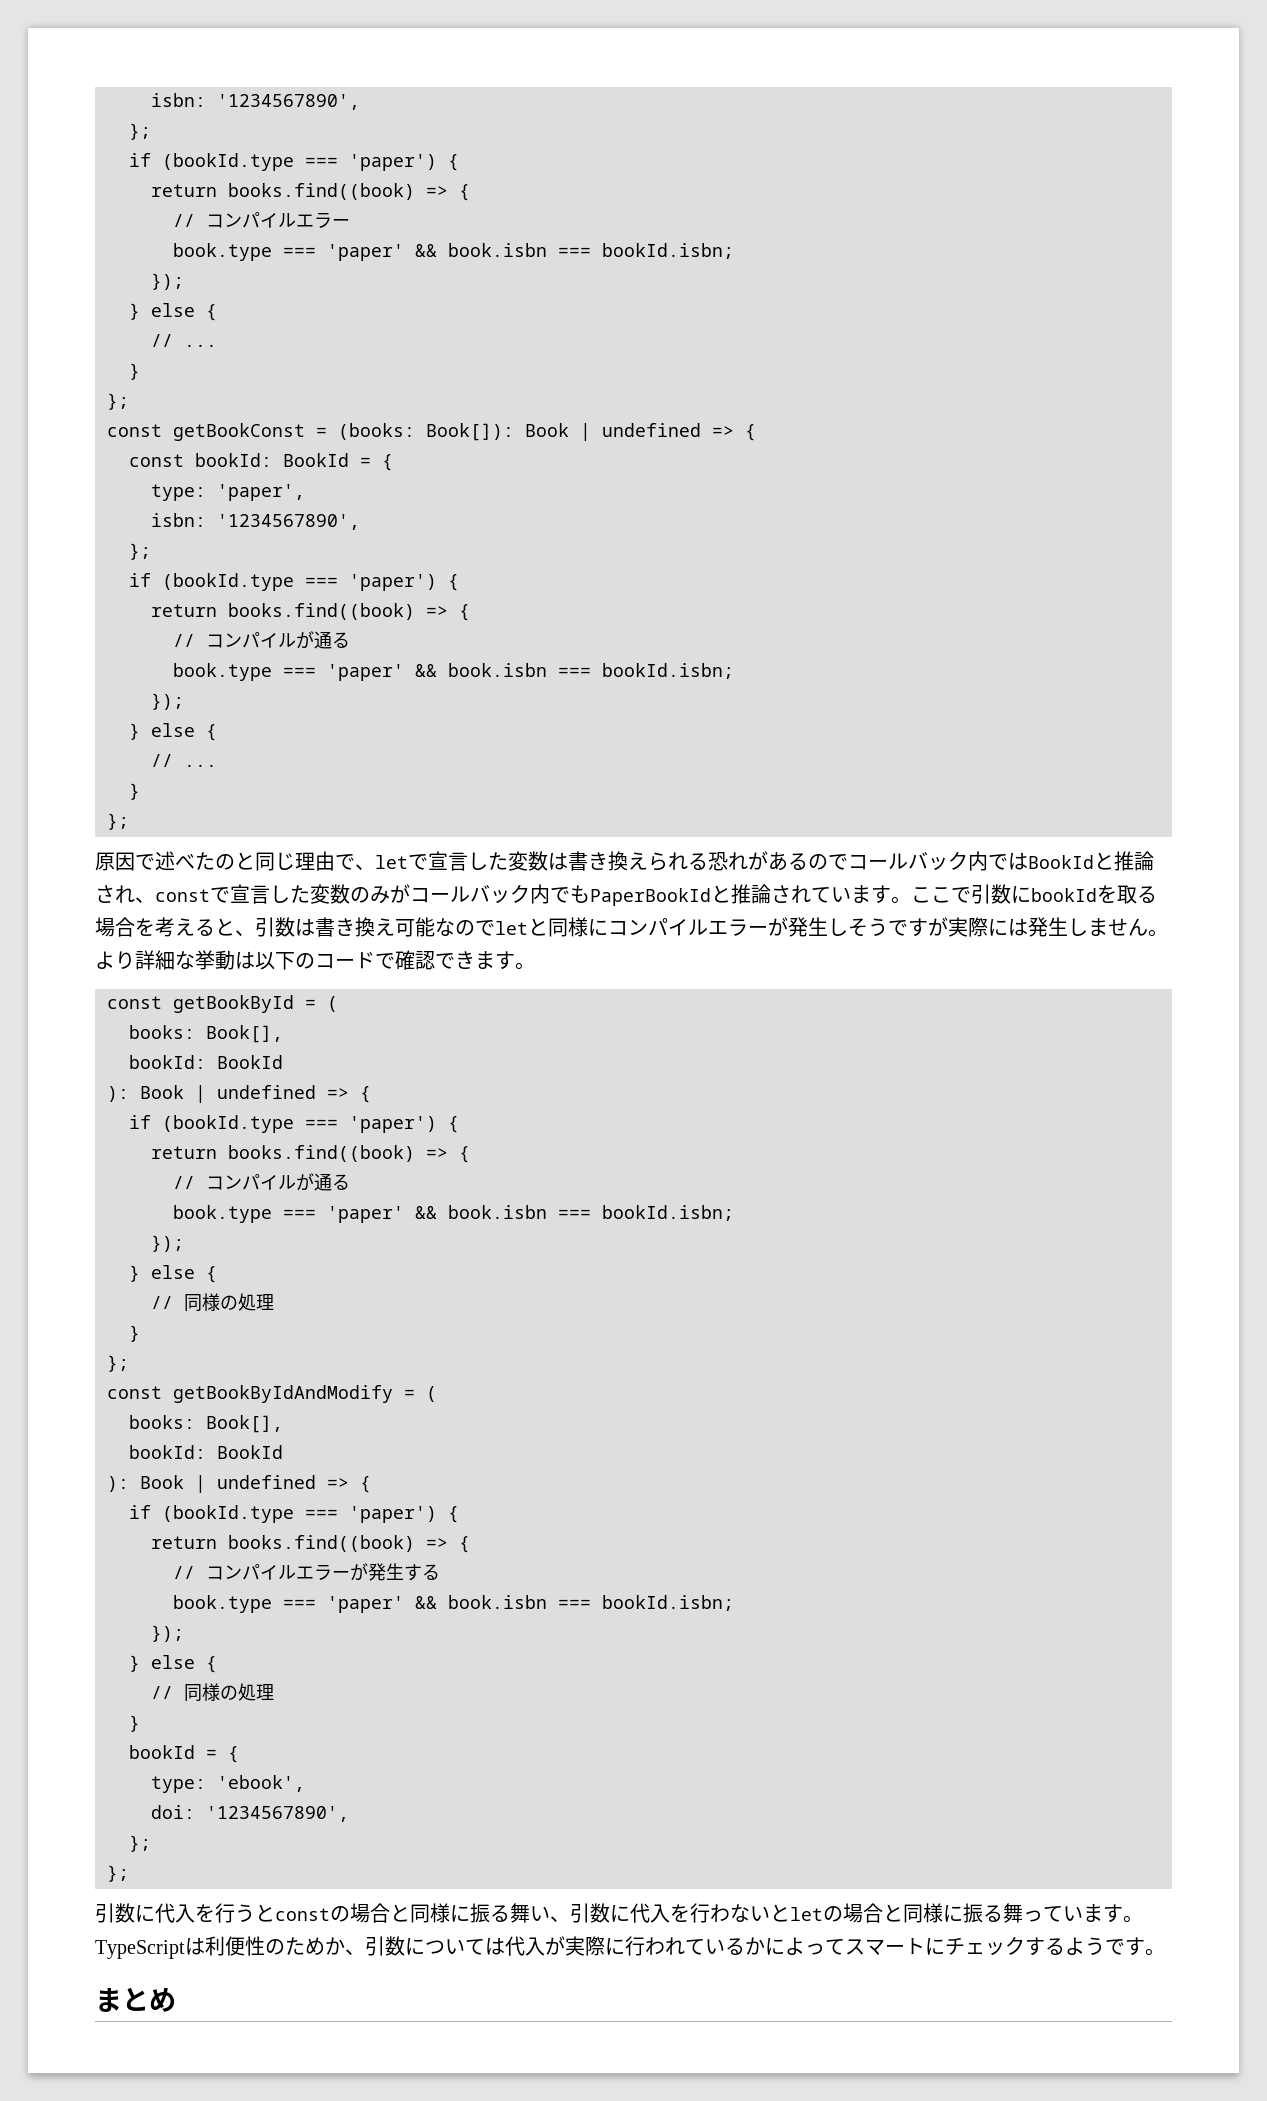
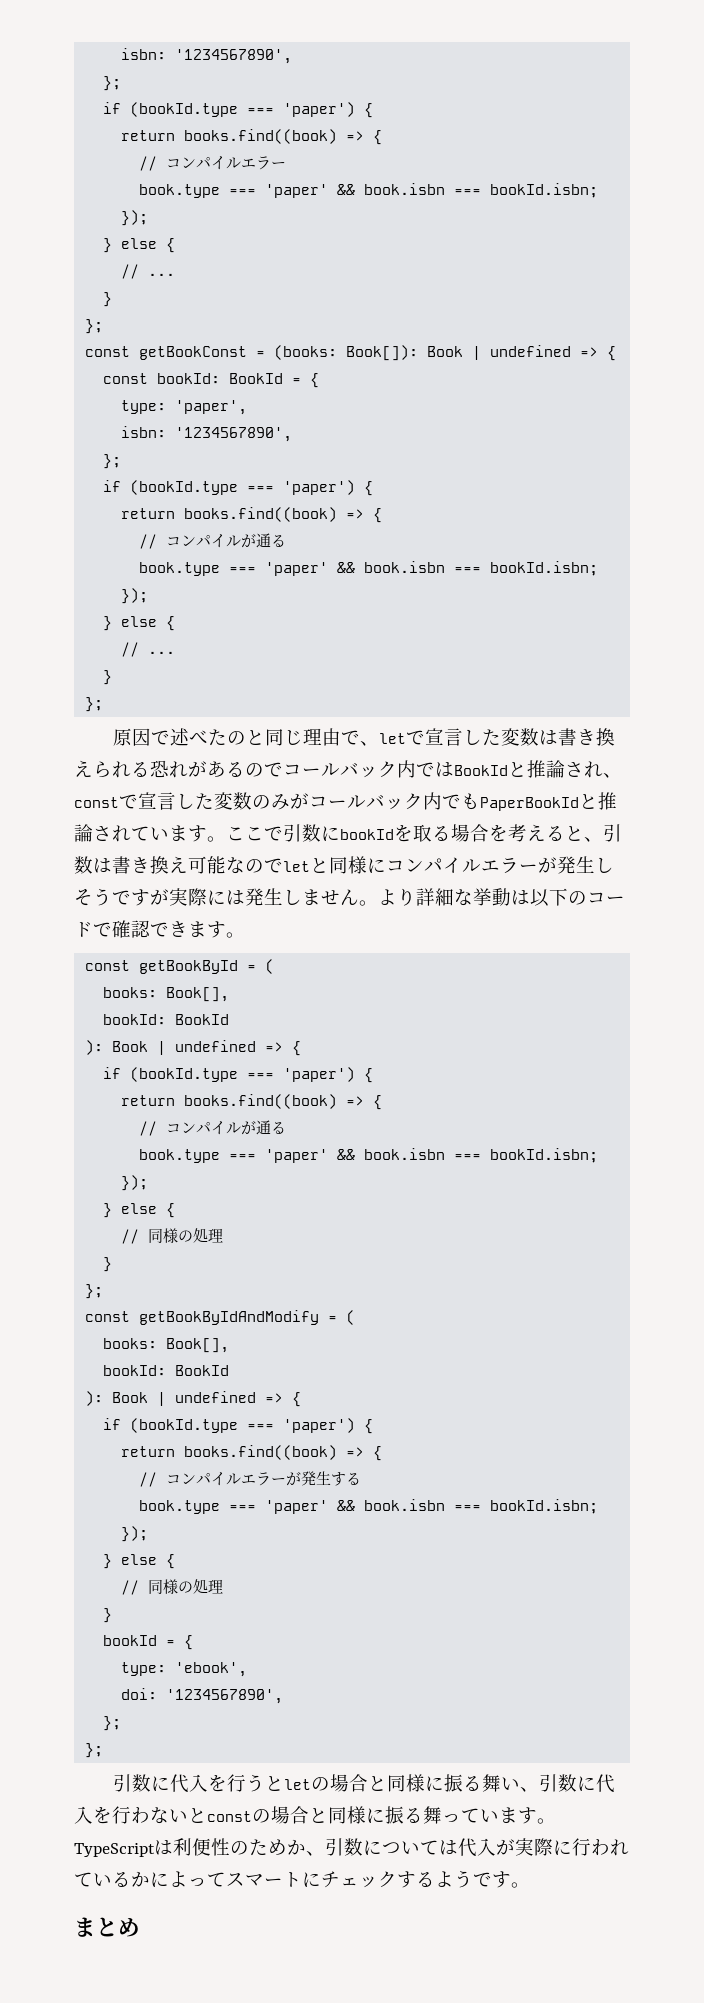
- 引数に代入を行うとconstの場合と同様に振る舞い、引数に代入を行わないとletの場合と同様に振る舞っています。
+ 引数に代入を行うとletの場合と同様に振る舞い、引数に代入を行わないとconstの場合と同様に振る舞っています。

